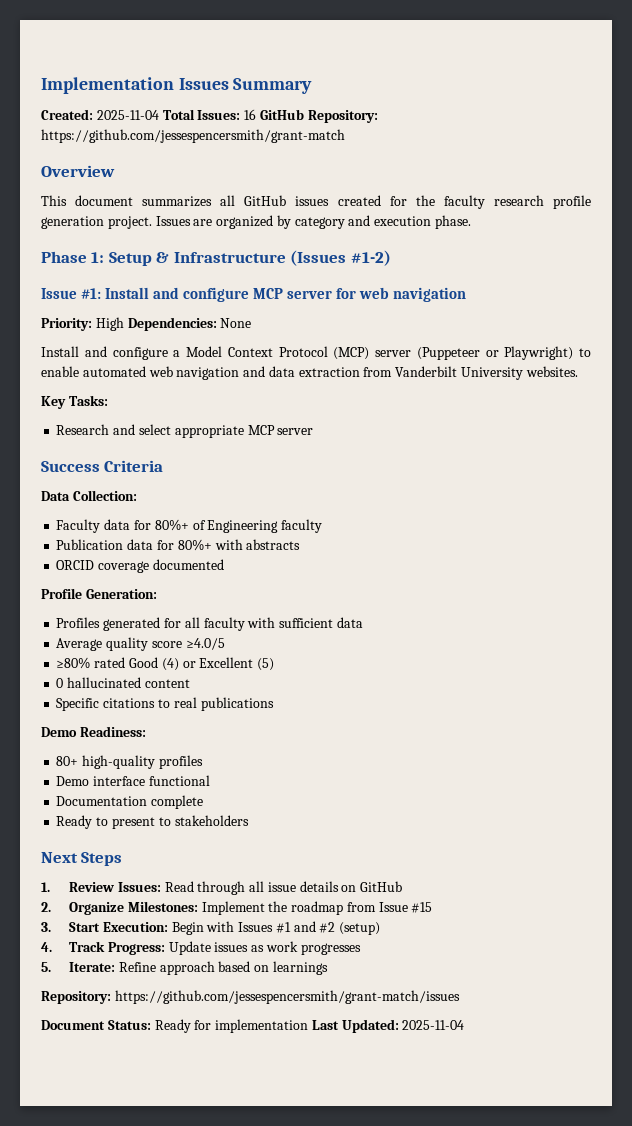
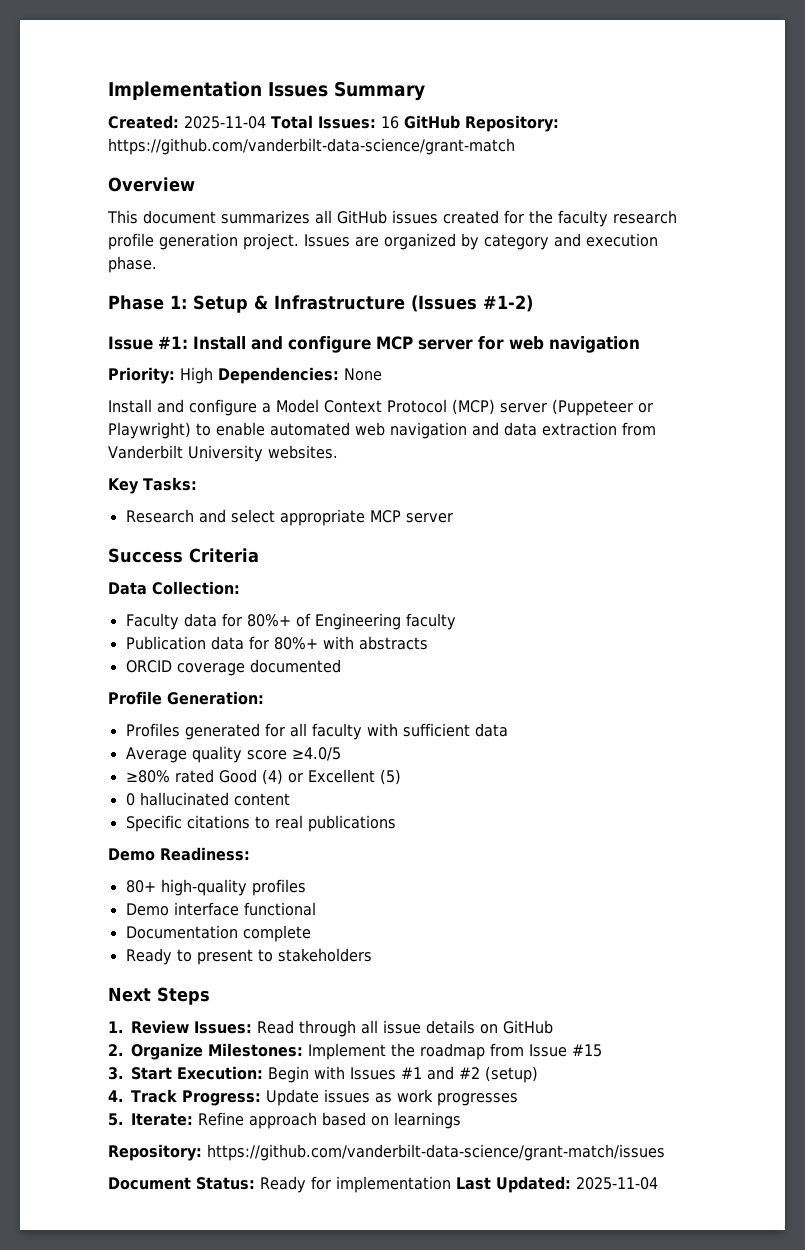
- Created: 2025-11-04 Total Issues: 16 GitHub Repository: https://github.com/jessespencersmith/grant-match
+ Created: 2025-11-04 Total Issues: 16 GitHub Repository: https://github.com/vanderbilt-data-science/grant-match
- Repository: https://github.com/jessespencersmith/grant-match/issues
+ Repository: https://github.com/vanderbilt-data-science/grant-match/issues

